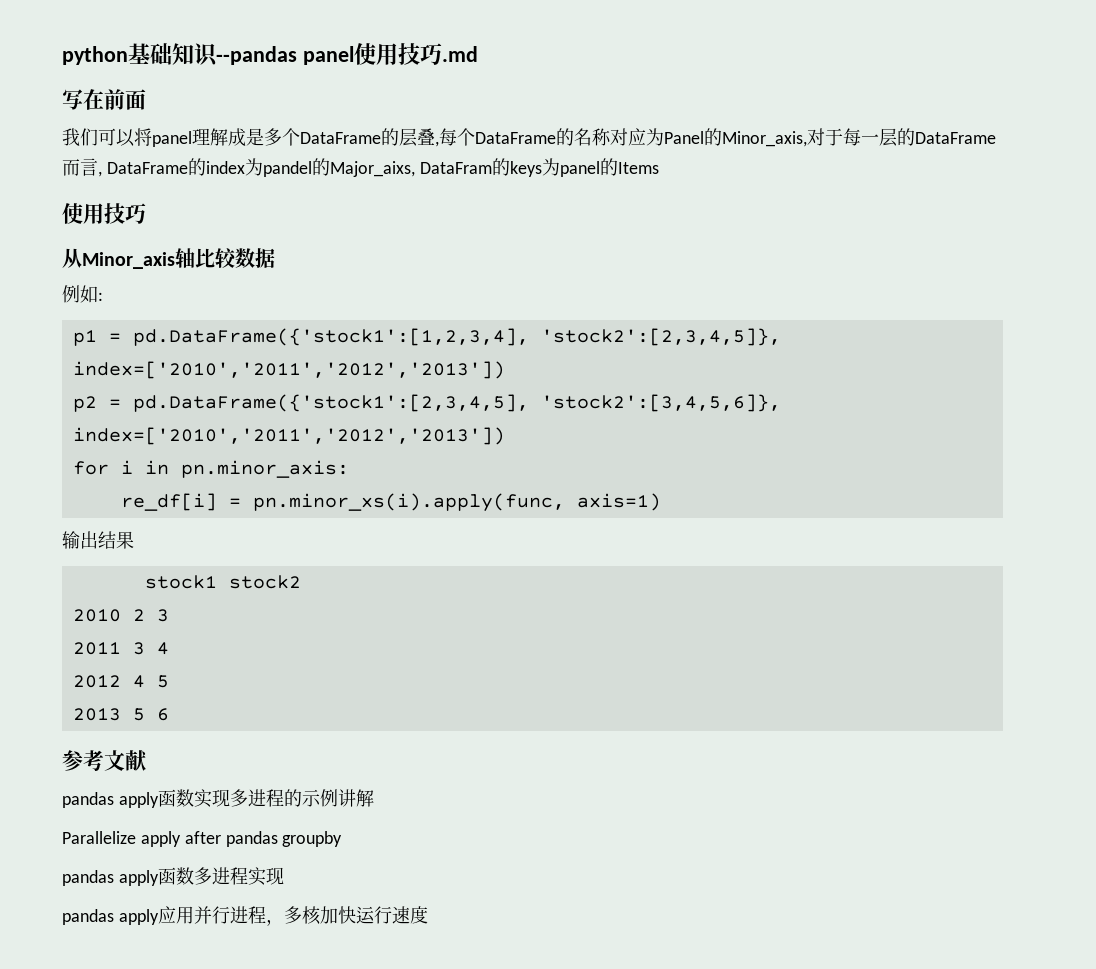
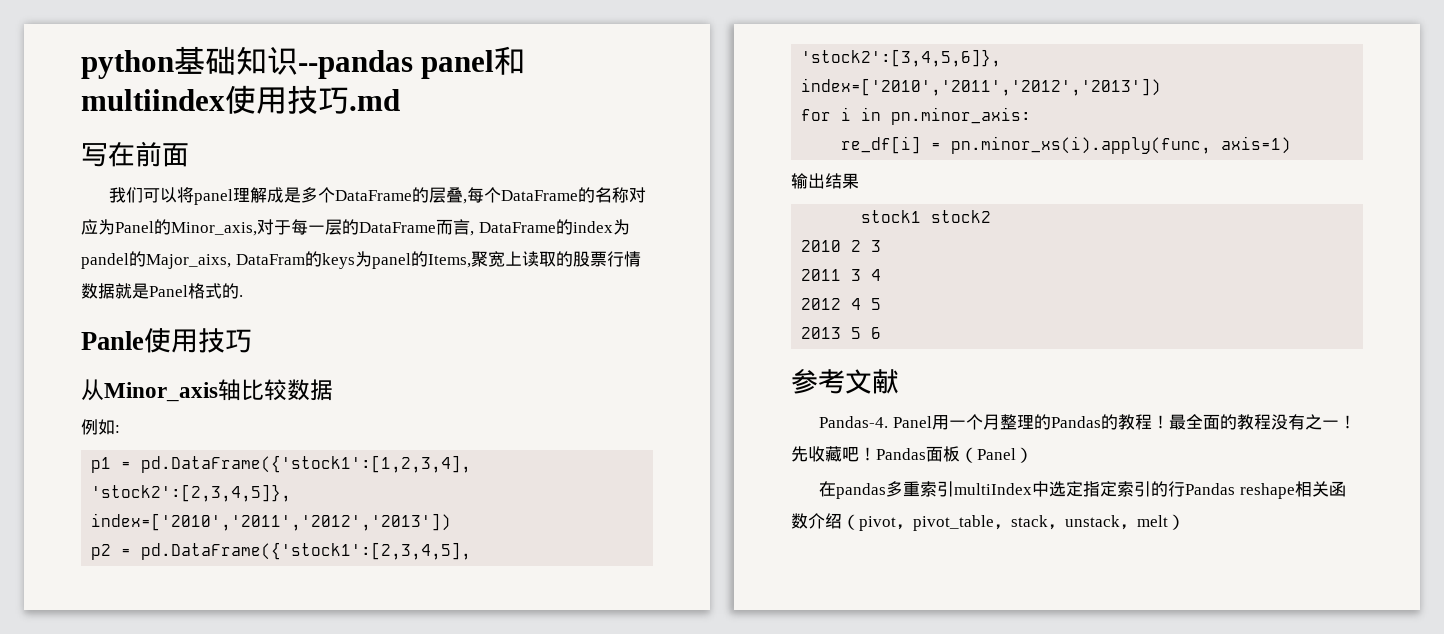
- python基础知识--pandas panel使用技巧.md
+ python基础知识--pandas panel和multiindex使用技巧.md
- 我们可以将panel理解成是多个DataFrame的层叠,每个DataFrame的名称对应为Panel的Minor_axis,对于每一层的DataFrame而言, DataFrame的index为pandel的Major_aixs, DataFram的keys为panel的Items
- 使用技巧
+ 我们可以将panel理解成是多个DataFrame的层叠,每个DataFrame的名称对应为Panel的Minor_axis,对于每一层的DataFrame而言, DataFrame的index为pandel的Major_aixs, DataFram的keys为panel的Items,聚宽上读取的股票行情数据就是Panel格式的.
+ Panle使用技巧
- pandas apply函数实现多进程的示例讲解
- Parallelize apply after pandas groupby
- pandas apply函数多进程实现
- pandas apply应用并行进程，多核加快运行速度
+ Pandas-4. Panel用一个月整理的Pandas的教程！最全面的教程没有之一！先收藏吧！Pandas面板（Panel）
+ 在pandas多重索引multiIndex中选定指定索引的行Pandas reshape相关函数介绍（pivot，pivot_table，stack，unstack，melt）

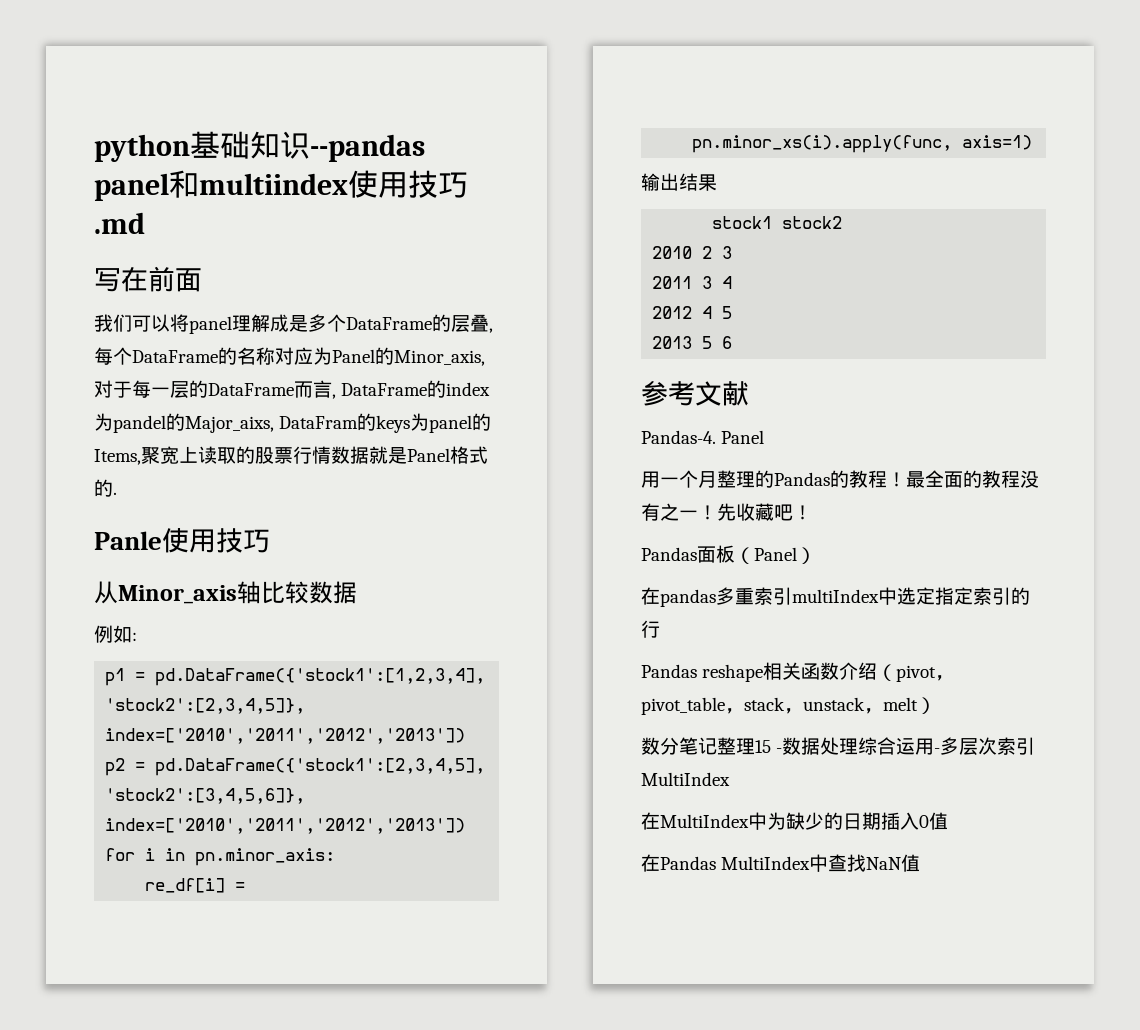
- Pandas-4. Panel用一个月整理的Pandas的教程！
+ Pandas-4. Panel
+ 用一个月整理的Pandas的教程！
- 先收藏吧！Pandas面板（Panel）
+ 先收藏吧！
+ Pandas面板（Panel）
- 在pandas多重索引multiIndex中选定指定索引的行Pandas reshape相关函数介绍（pivot，pivot_table，stack，unstack，melt）
+ 在pandas多重索引multiIndex中选定指定索引的行
+ Pandas reshape相关函数介绍（pivot，pivot_table，stack，unstack，melt）
+ 数分笔记整理15 -数据处理综合运用-多层次索引MultiIndex
+ 在MultiIndex中为缺少的日期插入0值
+ 在Pandas MultiIndex中查找NaN值

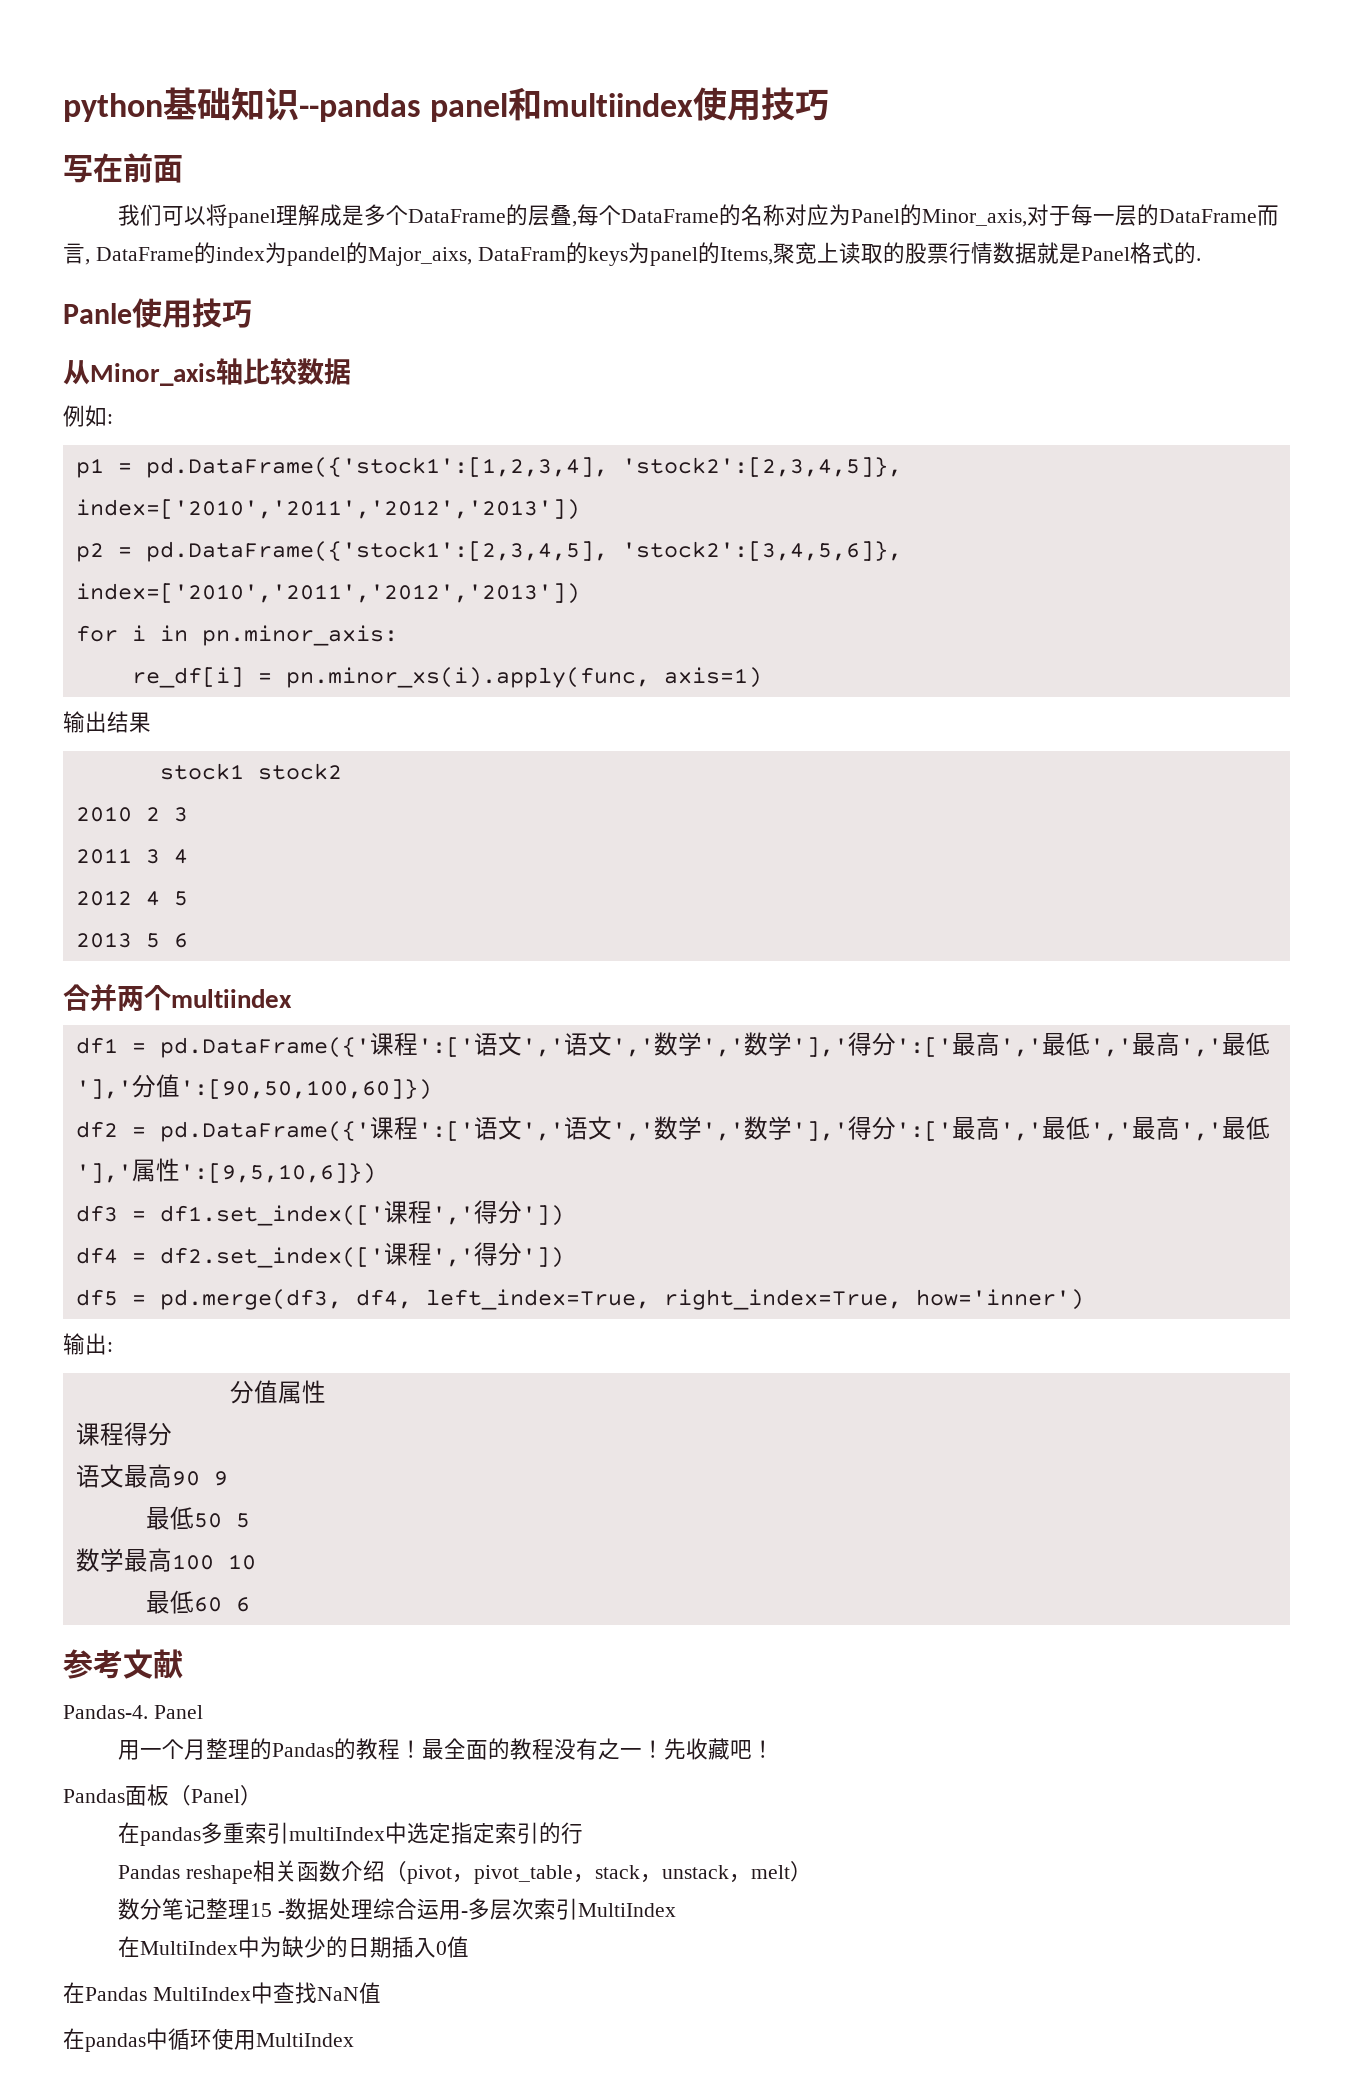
- python基础知识--pandas panel和multiindex使用技巧.md
+ python基础知识--pandas panel和multiindex使用技巧
+ 合并两个multiindex
+ df1 = pd.DataFrame({'课程':['语文','语文','数学','数学'],'得分':['最高','最低','最高','最低'],'分值':[90,50,100,60]})
+ df2 = pd.DataFrame({'课程':['语文','语文','数学','数学'],'得分':['最高','最低','最高','最低'],'属性':[9,5,10,6]})
+ df3 = df1.set_index(['课程','得分'])
+ df4 = df2.set_index(['课程','得分'])
+ df5 = pd.merge(df3, df4, left_index=True, right_index=True, how='inner')
+ 输出:
+ 分值属性
+ 课程得分
+ 语文最高90 9
+ 最低50 5
+ 数学最高100 10
+ 最低60 6
+ 在pandas中循环使用MultiIndex

